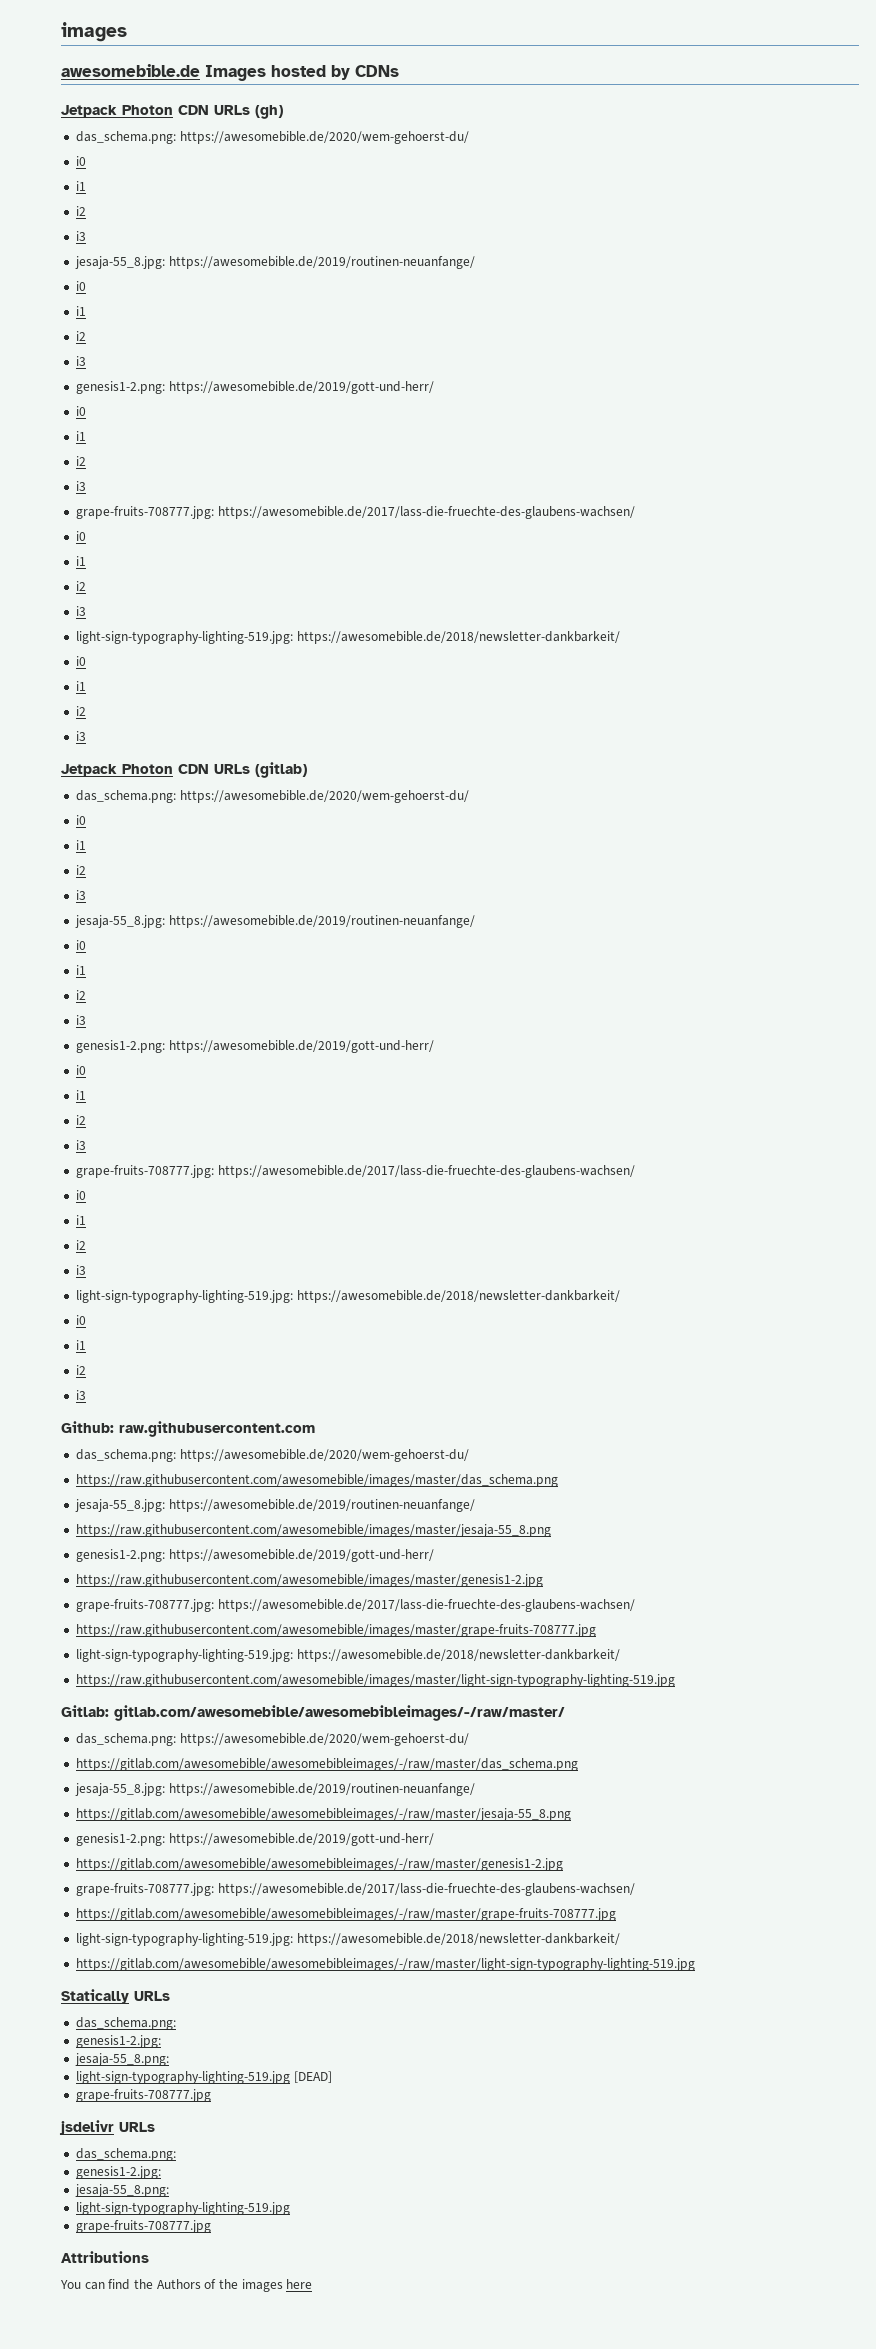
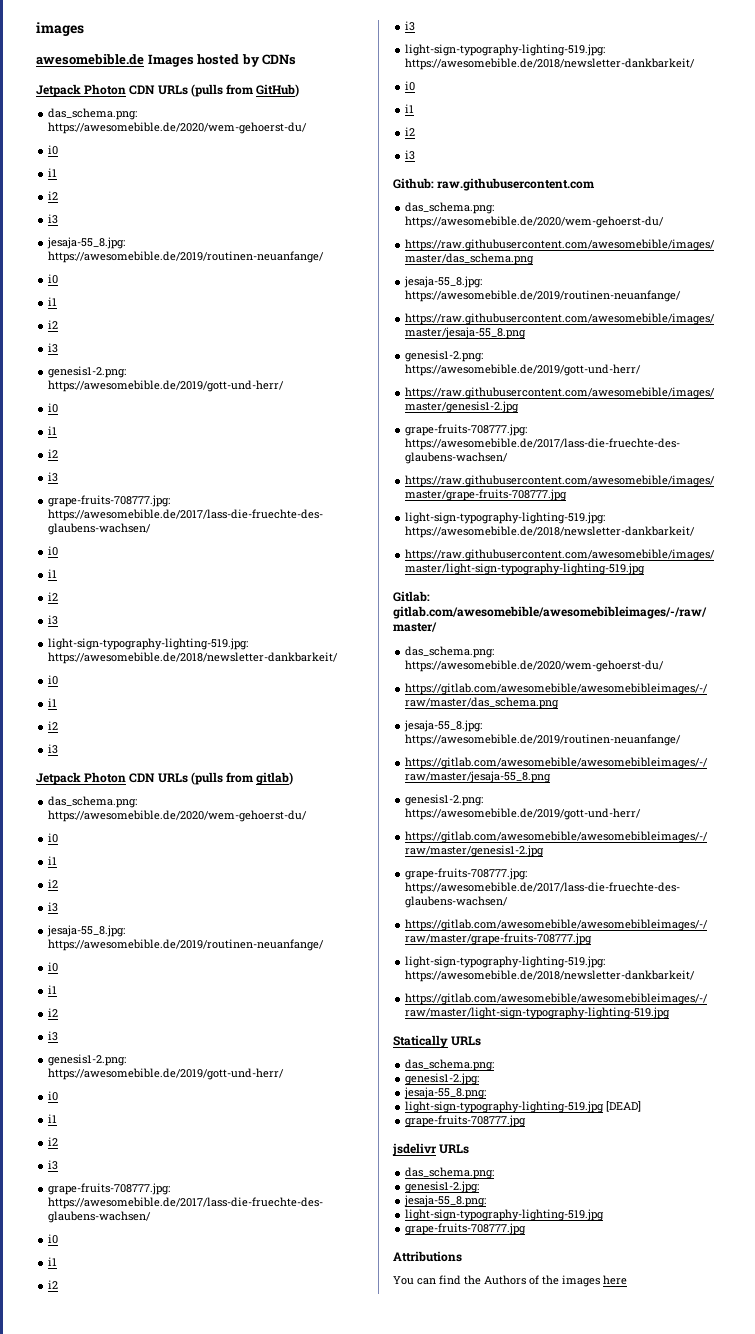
- Jetpack Photon CDN URLs (gh)
+ Jetpack Photon CDN URLs (pulls from GitHub)
- Jetpack Photon CDN URLs (gitlab)
+ Jetpack Photon CDN URLs (pulls from gitlab)

